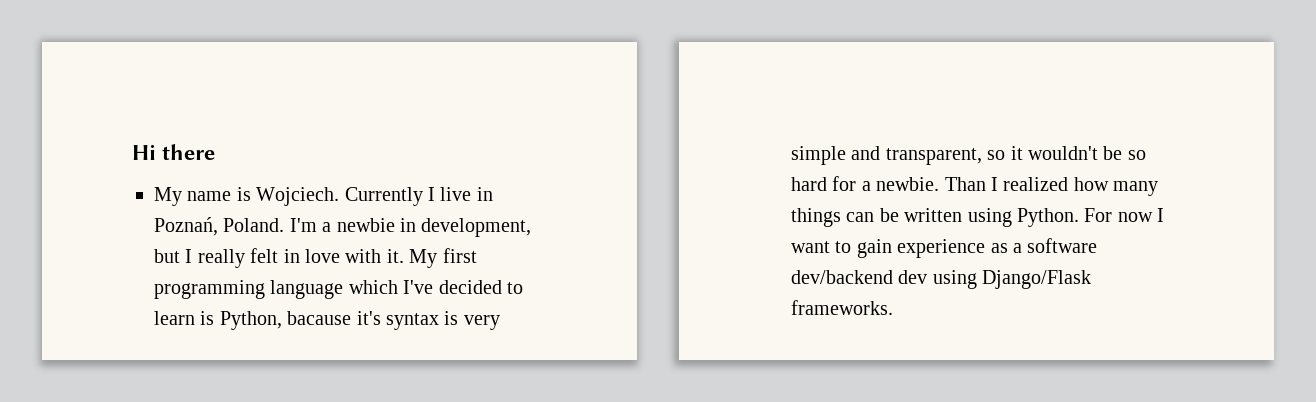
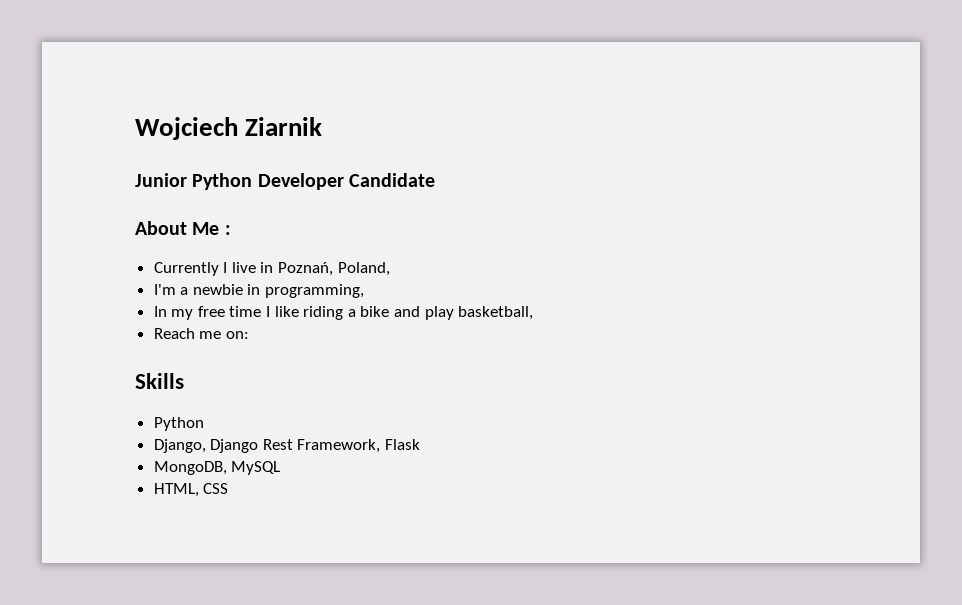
- Hi there
- My name is Wojciech. Currently I live in Poznań, Poland. I'm a newbie in development, but I really felt in love with it. My first programming language which I've decided to learn is Python, bacause it's syntax is very simple and transparent, so it wouldn't be so hard for a newbie. Than I realized how many things can be written using Python. For now I want to gain experience as a software dev/backend dev using Django/Flask frameworks.
+ Wojciech Ziarnik
+ Junior Python Developer Candidate
+ About Me :
+ Currently I live in Poznań, Poland,
+ I'm a newbie in programming,
+ In my free time I like riding a bike and play basketball,
+ Reach me on:
+ Skills
+ Python
+ Django, Django Rest Framework, Flask
+ MongoDB, MySQL
+ HTML, CSS

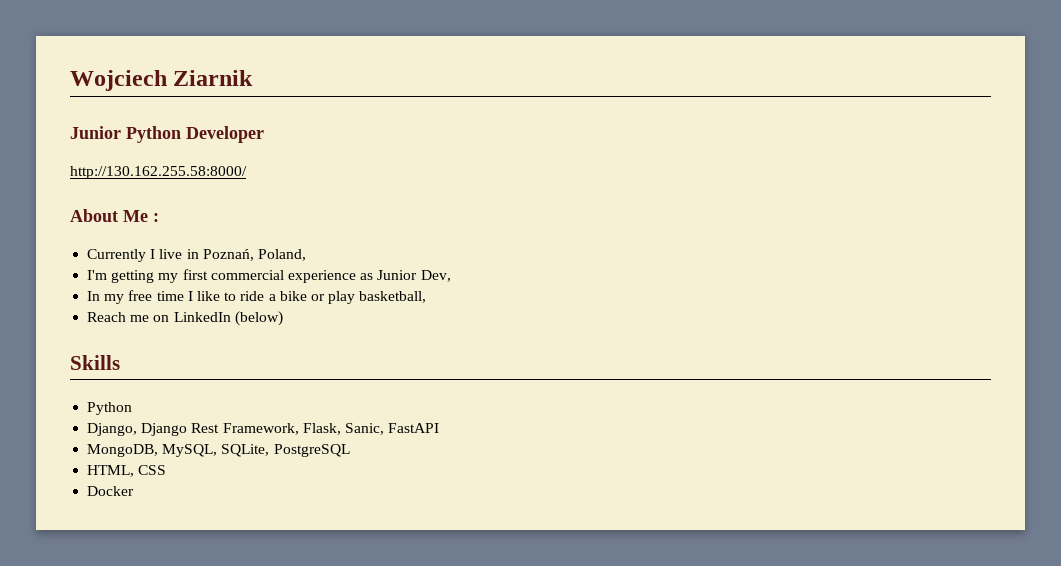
- Junior Python Developer Candidate
+ Junior Python Developer
+ http://130.162.255.58:8000/
- I'm a newbie in programming,
+ I'm getting my first commercial experience as Junior Dev,
- In my free time I like riding a bike and play basketball,
+ In my free time I like to ride a bike or play basketball,
- Reach me on:
+ Reach me on LinkedIn (below)
- Django, Django Rest Framework, Flask
- MongoDB, MySQL
+ Django, Django Rest Framework, Flask, Sanic, FastAPI
+ MongoDB, MySQL, SQLite, PostgreSQL
+ Docker

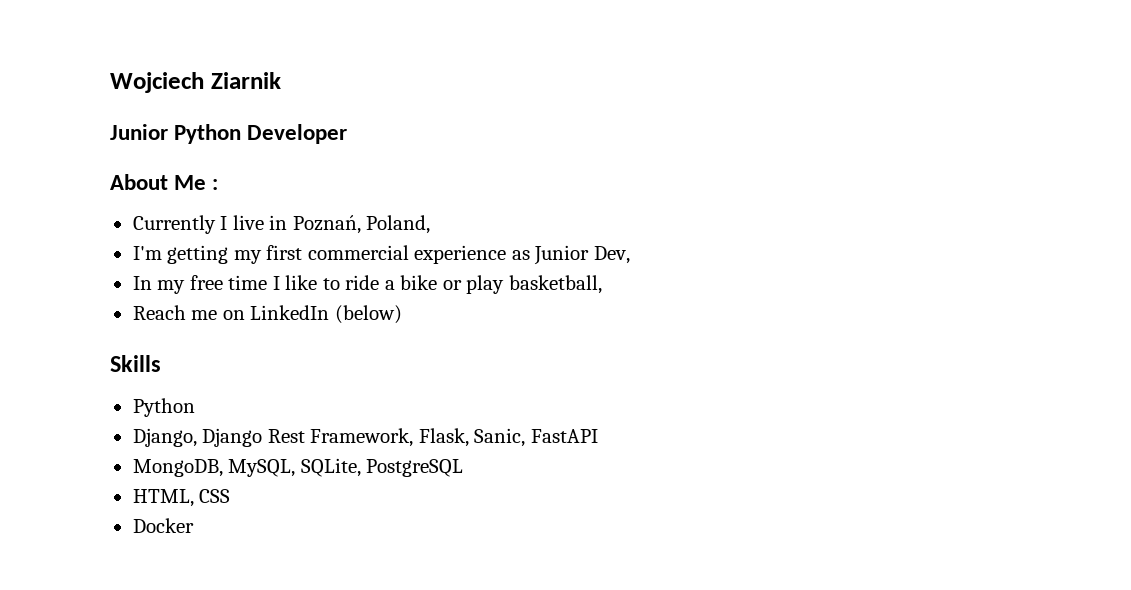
- http://130.162.255.58:8000/

